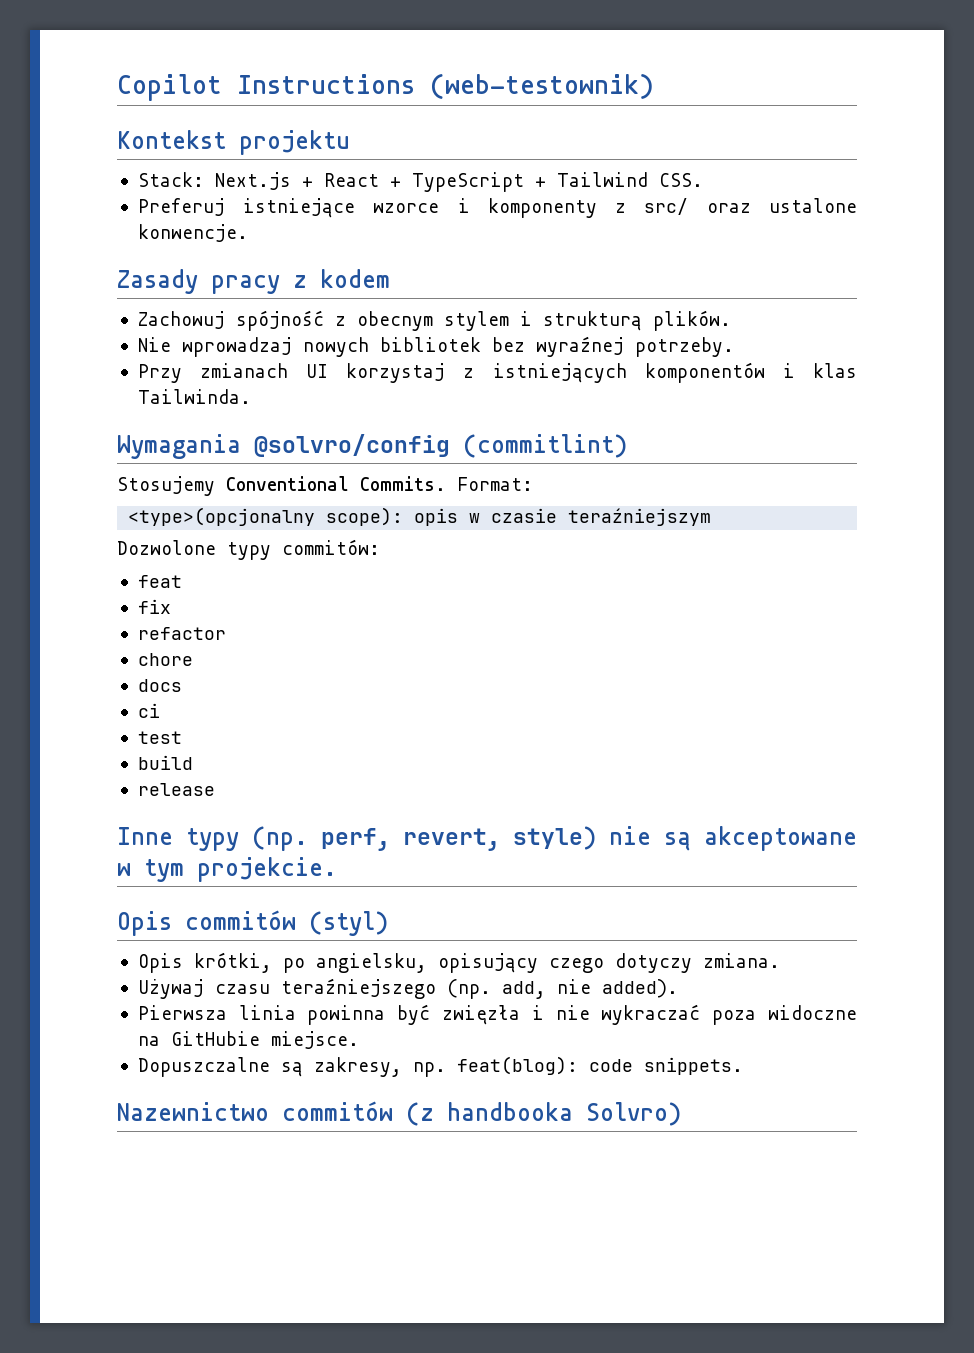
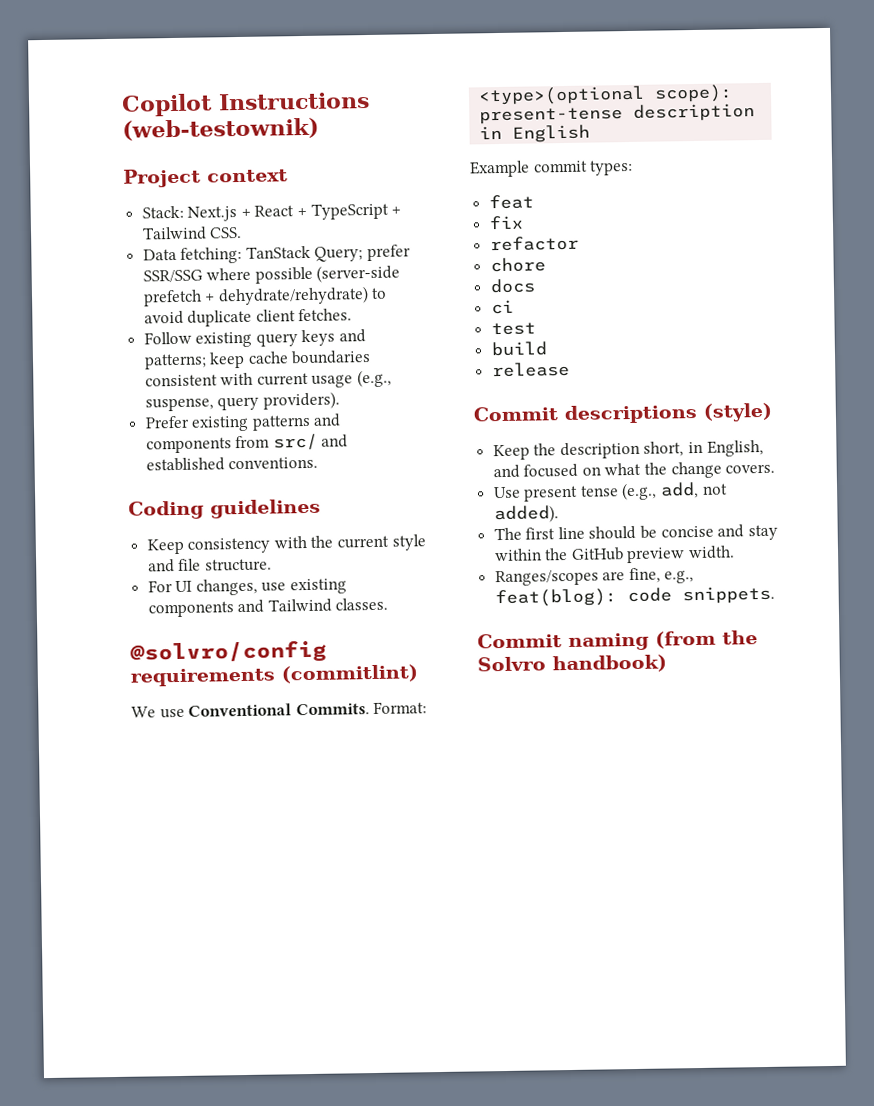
- Kontekst projektu
+ Project context
- Preferuj istniejące wzorce i komponenty z src/ oraz ustalone konwencje.
- Zasady pracy z kodem
- Zachowuj spójność z obecnym stylem i strukturą plików.
- Nie wprowadzaj nowych bibliotek bez wyraźnej potrzeby.
- Przy zmianach UI korzystaj z istniejących komponentów i klas Tailwinda.
- Wymagania @solvro/config (commitlint)
+ Data fetching: TanStack Query; prefer SSR/SSG where possible (server-side prefetch + dehydrate/rehydrate) to avoid duplicate client fetches.
+ Follow existing query keys and patterns; keep cache boundaries consistent with current usage (e.g., suspense, query providers).
+ Prefer existing patterns and components from src/ and established conventions.
+ Coding guidelines
+ Keep consistency with the current style and file structure.
+ For UI changes, use existing components and Tailwind classes.
+ @solvro/config requirements (commitlint)
- Stosujemy Conventional Commits.
+ We use Conventional Commits.
- <type>(opcjonalny scope): opis w czasie teraźniejszym
- Dozwolone typy commitów:
+ <type>(optional scope): present-tense description in English
+ Example commit types:
- Inne typy (np. perf, revert, style) nie są akceptowane w tym projekcie.
- Opis commitów (styl)
- Opis krótki, po angielsku, opisujący czego dotyczy zmiana.
- Używaj czasu teraźniejszego (np. add, nie added).
- Pierwsza linia powinna być zwięzła i nie wykraczać poza widoczne na GitHubie miejsce.
- Dopuszczalne są zakresy, np. feat(blog): code snippets.
- Nazewnictwo commitów (z handbooka Solvro)
+ Commit descriptions (style)
+ Keep the description short, in English, and focused on what the change covers.
+ Use present tense (e.g., add, not added).
+ The first line should be concise and stay within the GitHub preview width.
+ Ranges/scopes are fine, e.g., feat(blog): code snippets.
+ Commit naming (from the Solvro handbook)

